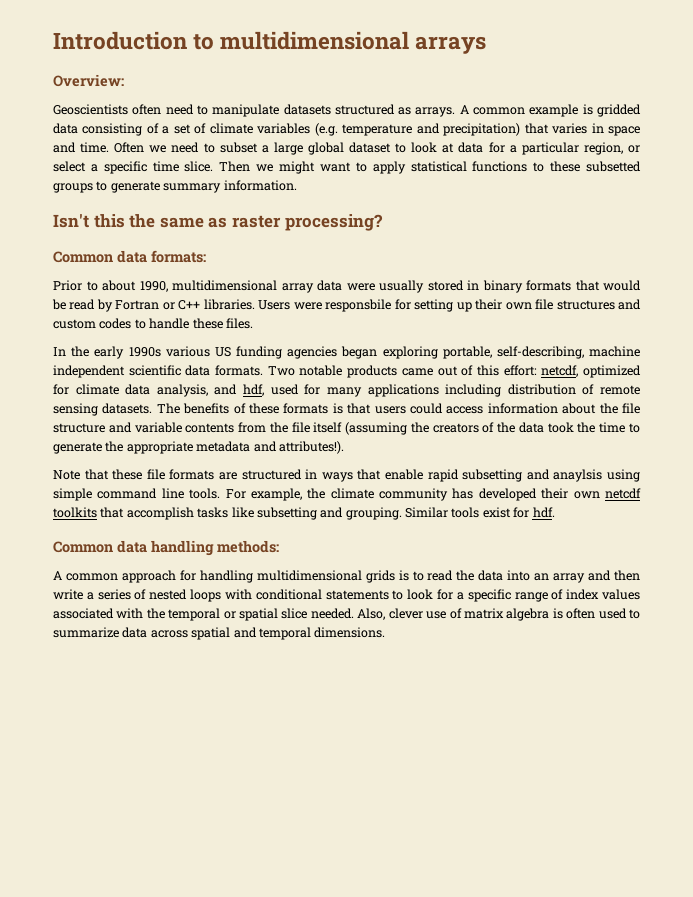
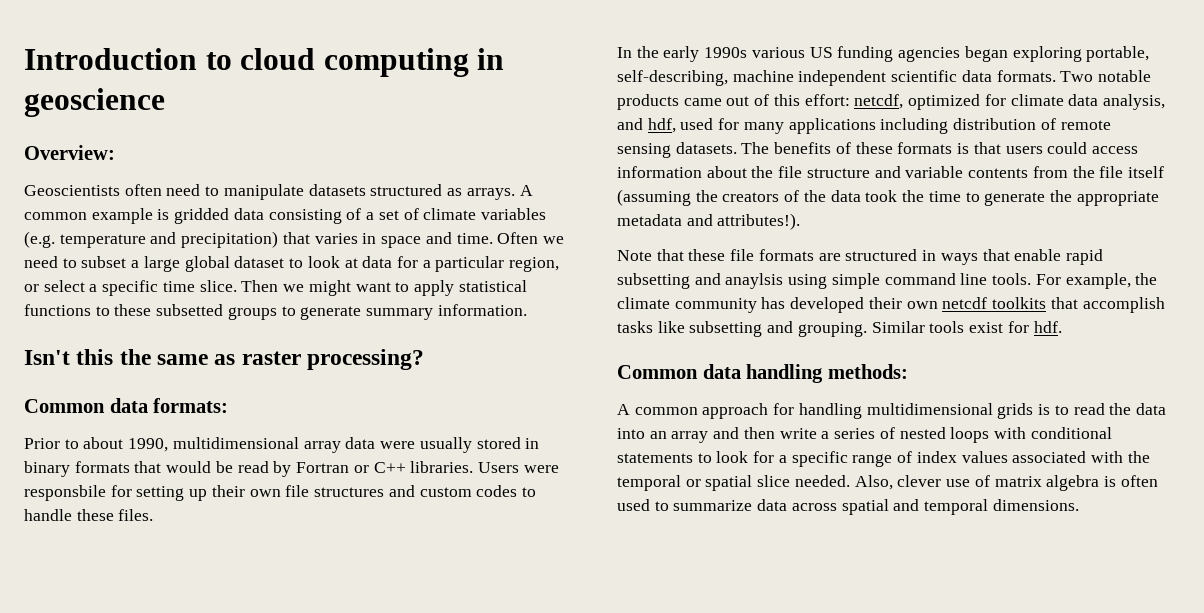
- Introduction to multidimensional arrays
+ Introduction to cloud computing in geoscience

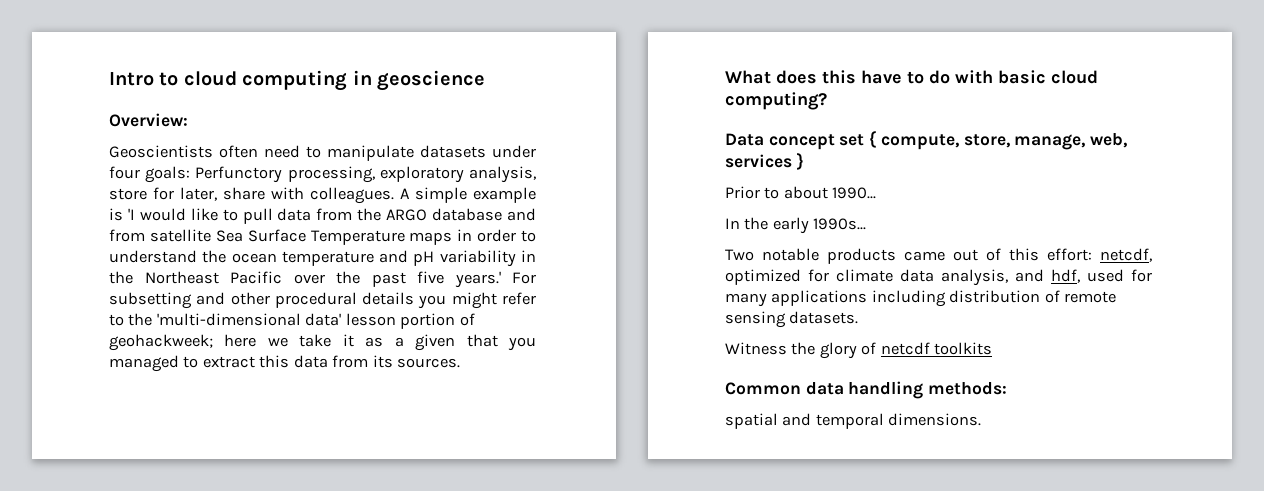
- Introduction to cloud computing in geoscience
+ Intro to cloud computing in geoscience
- Geoscientists often need to manipulate datasets structured as arrays. A common example is gridded data consisting of a set of climate variables (e.g. temperature and precipitation) that varies in space and time. Often we need to subset a large global dataset to look at data for a particular region, or select a specific time slice. Then we might want to apply statistical functions to these subsetted groups to generate summary information.
- Isn't this the same as raster processing?
- Common data formats:
- Prior to about 1990, multidimensional array data were usually stored in binary formats that would be read by Fortran or C++ libraries. Users were responsbile for setting up their own file structures and custom codes to handle these files.
- In the early 1990s various US funding agencies began exploring portable, self-describing, machine independent scientific data formats. Two notable products came out of this effort: netcdf, optimized for climate data analysis, and hdf, used for many applications including distribution of remote sensing datasets. The benefits of these formats is that users could access information about the file structure and variable contents from the file itself (assuming the creators of the data took the time to generate the appropriate metadata and attributes!).
- Note that these file formats are structured in ways that enable rapid subsetting and anaylsis using simple command line tools. For example, the climate community has developed their own netcdf toolkits that accomplish tasks like subsetting and grouping. Similar tools exist for hdf.
+ Geoscientists often need to manipulate datasets under four goals: Perfunctory processing, exploratory analysis, store for later, share with colleagues. A simple example is 'I would like to pull data from the ARGO database and from satellite Sea Surface Temperature maps in order to understand the ocean temperature and pH variability in the Northeast Pacific over the past five years.' For subsetting and other procedural details you might refer to the 'multi-dimensional data' lesson portion of geohackweek; here we take it as a given that you managed to extract this data from its sources.
+ What does this have to do with basic cloud computing?
+ Data concept set { compute, store, manage, web, services }
+ Prior to about 1990...
+ In the early 1990s...
+ Two notable products came out of this effort: netcdf, optimized for climate data analysis, and hdf, used for many applications including distribution of remote sensing datasets.
+ Witness the glory of netcdf toolkits
  Common data handling methods:
- A common approach for handling multidimensional grids is to read the data into an array and then write a series of nested loops with conditional statements to look for a specific range of index values associated with the temporal or spatial slice needed. Also, clever use of matrix algebra is often used to summarize data across spatial and temporal dimensions.
+ spatial and temporal dimensions.

